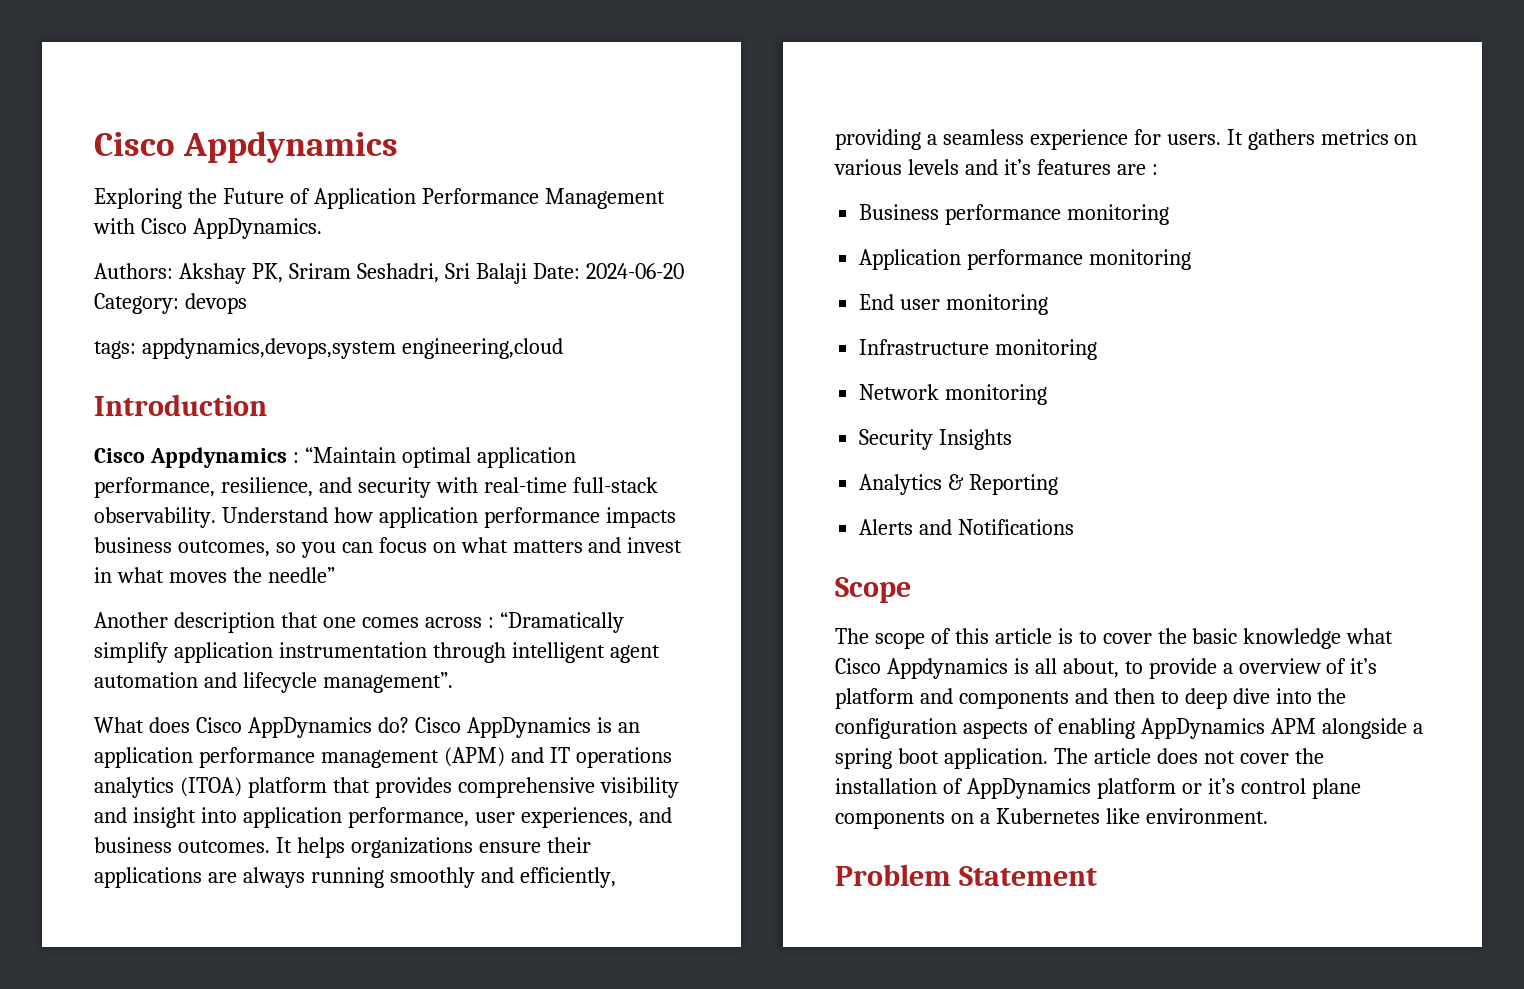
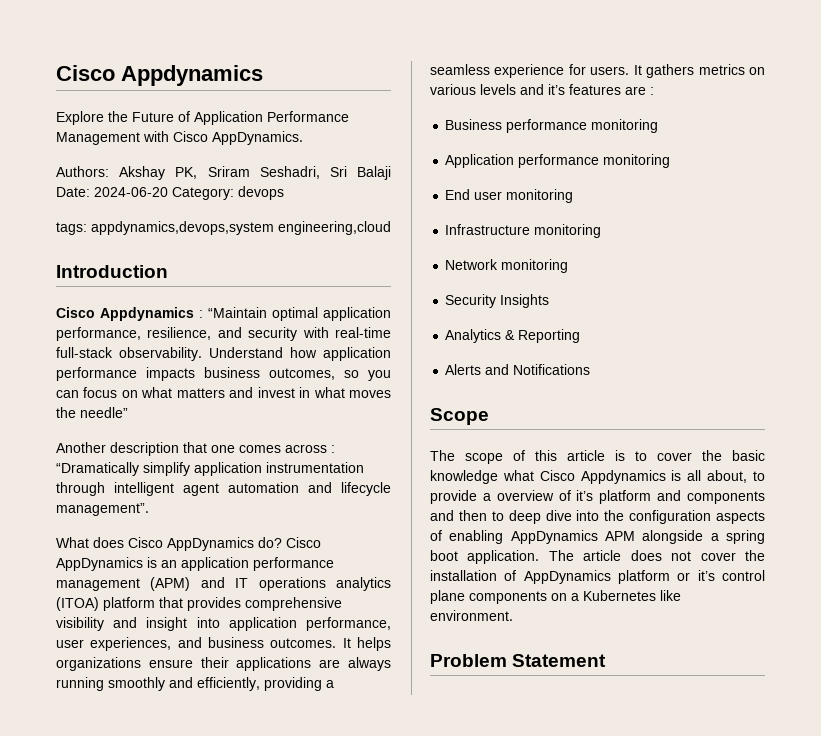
- Exploring the Future of Application Performance Management with Cisco AppDynamics.
+ Explore the Future of Application Performance Management with Cisco AppDynamics.

